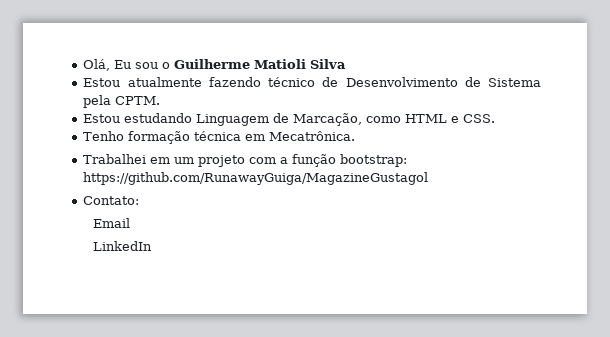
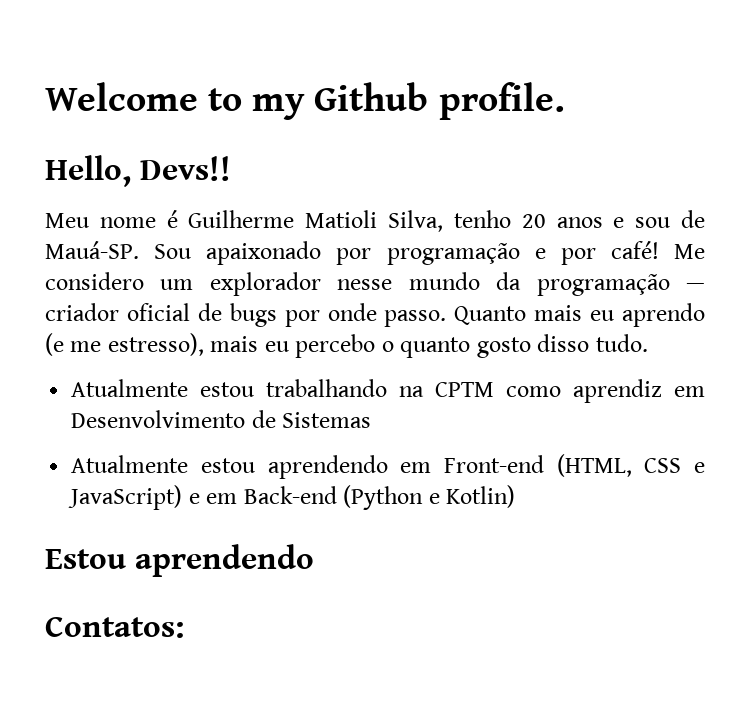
- Olá, Eu sou o Guilherme Matioli Silva
- Estou atualmente fazendo técnico de Desenvolvimento de Sistema pela CPTM.
- Estou estudando Linguagem de Marcação, como HTML e CSS.
- Tenho formação técnica em Mecatrônica.
- Trabalhei em um projeto com a função bootstrap: https://github.com/RunawayGuiga/MagazineGustagol
- Contato:
- Email
- LinkedIn
+ Welcome to my Github profile.
+ Hello, Devs!!
+ Meu nome é Guilherme Matioli Silva, tenho 20 anos e sou de Mauá-SP. Sou apaixonado por programação e por café! Me considero um explorador nesse mundo da programação — criador oficial de bugs por onde passo. Quanto mais eu aprendo (e me estresso), mais eu percebo o quanto gosto disso tudo.
+ Atualmente estou trabalhando na CPTM como aprendiz em Desenvolvimento de Sistemas
+ Atualmente estou aprendendo em Front-end (HTML, CSS e JavaScript) e em Back-end (Python e Kotlin)
+ Estou aprendendo
+ Contatos:

